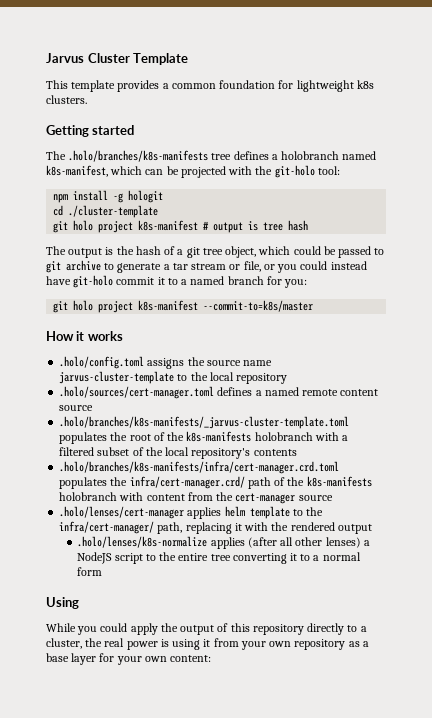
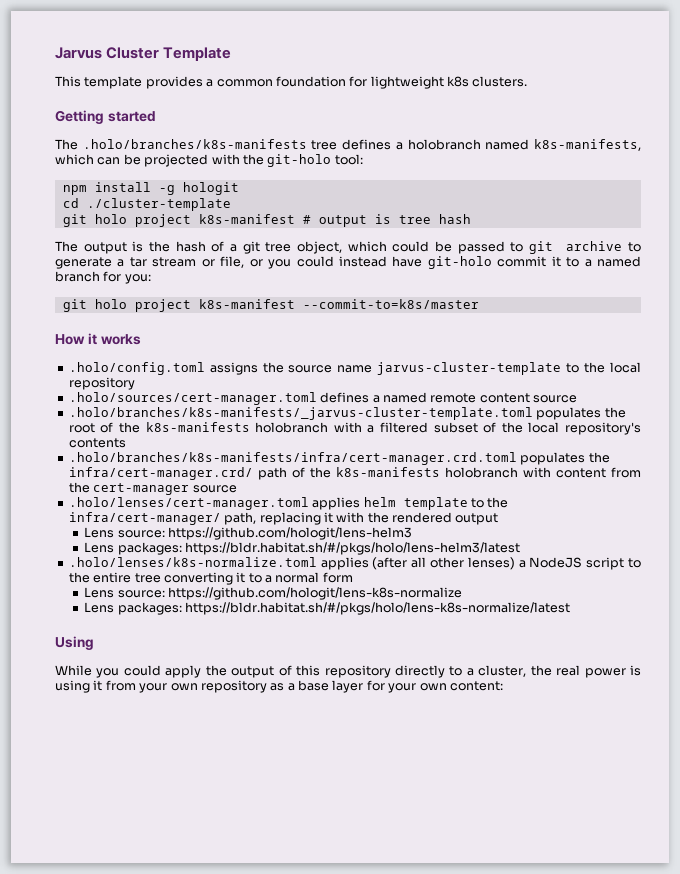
- The .holo/branches/k8s-manifests tree defines a holobranch named k8s-manifest, which can be projected with the git-holo tool:
+ The .holo/branches/k8s-manifests tree defines a holobranch named k8s-manifests, which can be projected with the git-holo tool:
- .holo/lenses/cert-manager applies helm template to the infra/cert-manager/ path, replacing it with the rendered output
+ .holo/lenses/cert-manager.toml applies helm template to the infra/cert-manager/ path, replacing it with the rendered output
- .holo/lenses/k8s-normalize applies (after all other lenses) a NodeJS script to the entire tree converting it to a normal form
+ Lens source: https://github.com/hologit/lens-helm3
+ Lens packages: https://bldr.habitat.sh/#/pkgs/holo/lens-helm3/latest
+ .holo/lenses/k8s-normalize.toml applies (after all other lenses) a NodeJS script to the entire tree converting it to a normal form
+ Lens source: https://github.com/hologit/lens-k8s-normalize
+ Lens packages: https://bldr.habitat.sh/#/pkgs/holo/lens-k8s-normalize/latest

